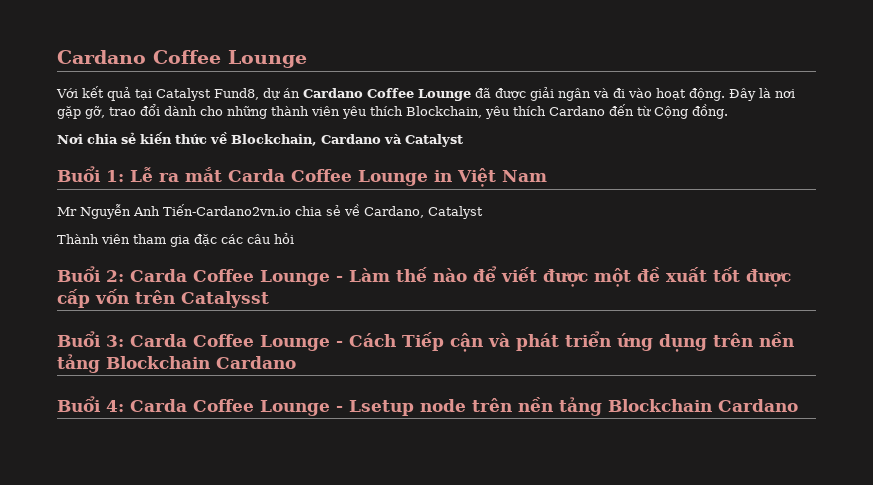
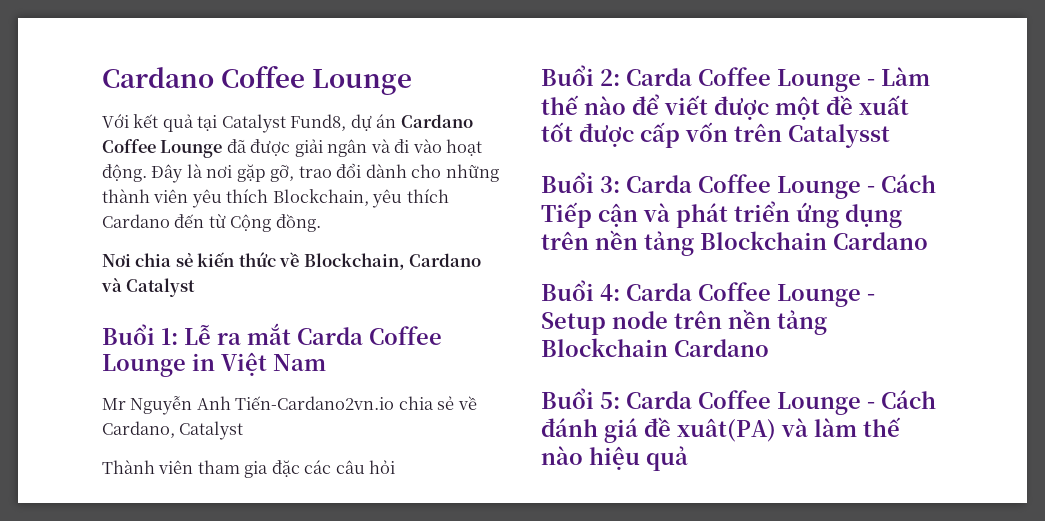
- Buổi 4: Carda Coffee Lounge - Lsetup node trên nền tảng Blockchain Cardano
+ Buổi 4: Carda Coffee Lounge - Setup node trên nền tảng Blockchain Cardano
+ Buổi 5: Carda Coffee Lounge - Cách đánh giá đề xuât(PA) và làm thế nào hiệu quả

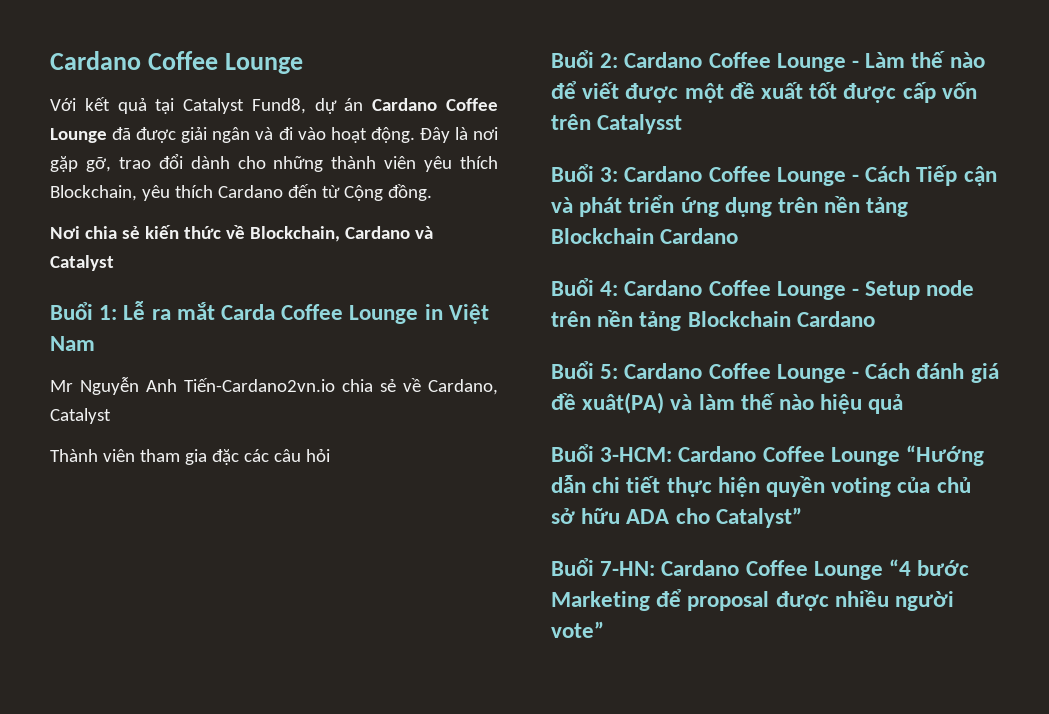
- Buổi 2: Carda Coffee Lounge - Làm thế nào để viết được một đề xuất tốt được cấp vốn trên Catalysst
+ Buổi 2: Cardano Coffee Lounge - Làm thế nào để viết được một đề xuất tốt được cấp vốn trên Catalysst
- Buổi 3: Carda Coffee Lounge - Cách Tiếp cận và phát triển ứng dụng trên nền tảng Blockchain Cardano
+ Buổi 3: Cardano Coffee Lounge - Cách Tiếp cận và phát triển ứng dụng trên nền tảng Blockchain Cardano
- Buổi 4: Carda Coffee Lounge - Setup node trên nền tảng Blockchain Cardano
+ Buổi 4: Cardano Coffee Lounge - Setup node trên nền tảng Blockchain Cardano
- Buổi 5: Carda Coffee Lounge - Cách đánh giá đề xuât(PA) và làm thế nào hiệu quả
+ Buổi 5: Cardano Coffee Lounge - Cách đánh giá đề xuât(PA) và làm thế nào hiệu quả
+ Buổi 3-HCM: Cardano Coffee Lounge “Hướng dẫn chi tiết thực hiện quyền voting của chủ sở hữu ADA cho Catalyst”
+ Buổi 7-HN: Cardano Coffee Lounge “4 bước Marketing để proposal được nhiều người vote”

